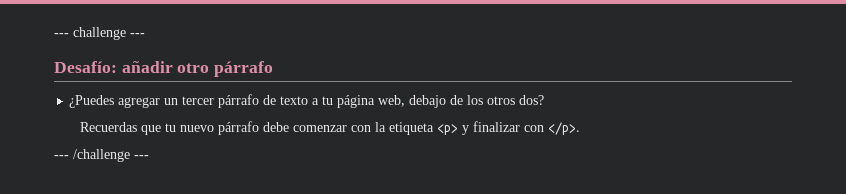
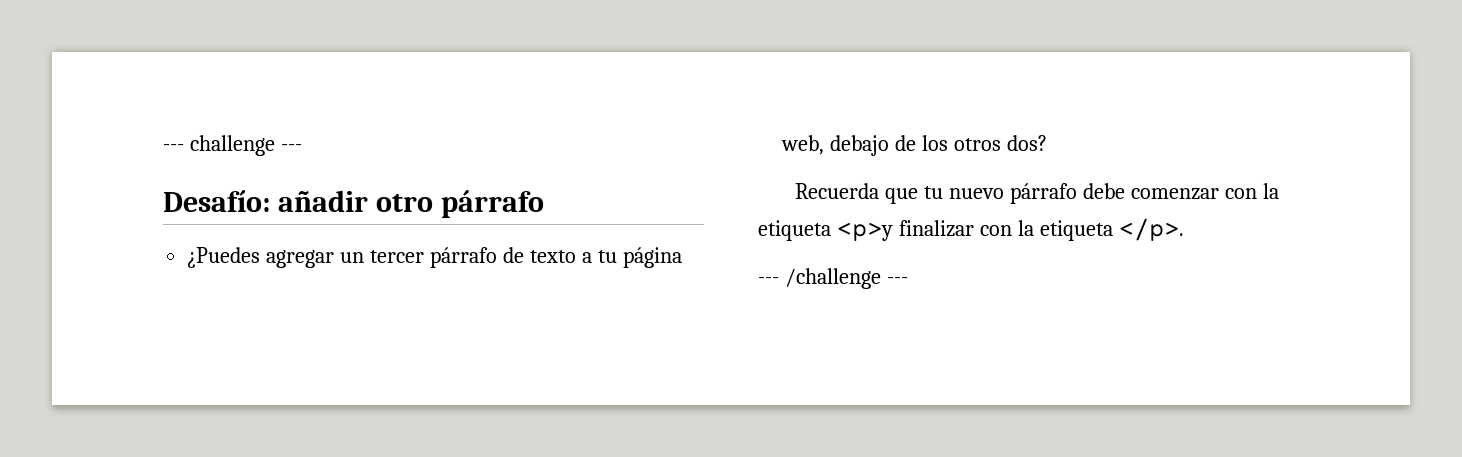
- Recuerdas que tu nuevo párrafo debe comenzar con la etiqueta <p> y finalizar con </p>.
+ Recuerda que tu nuevo párrafo debe comenzar con la etiqueta <p>y finalizar con la etiqueta </p>.

